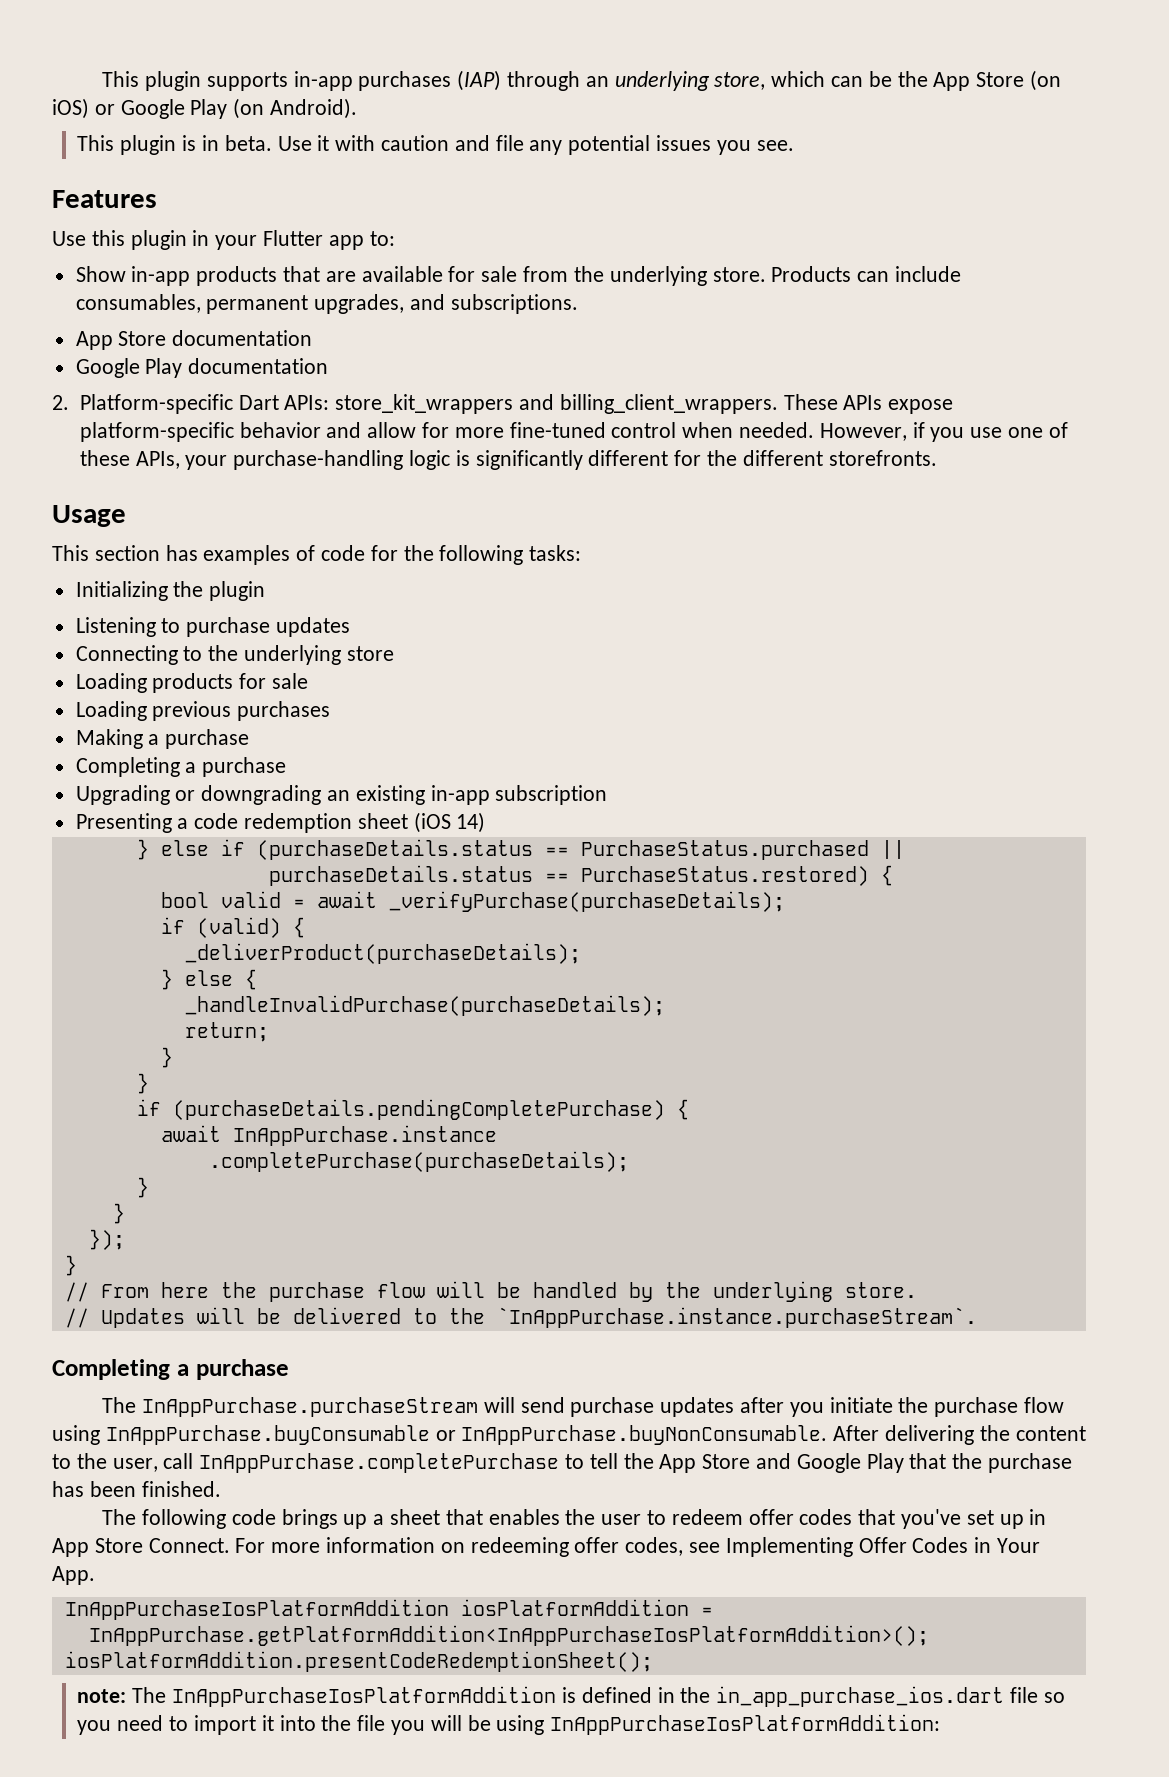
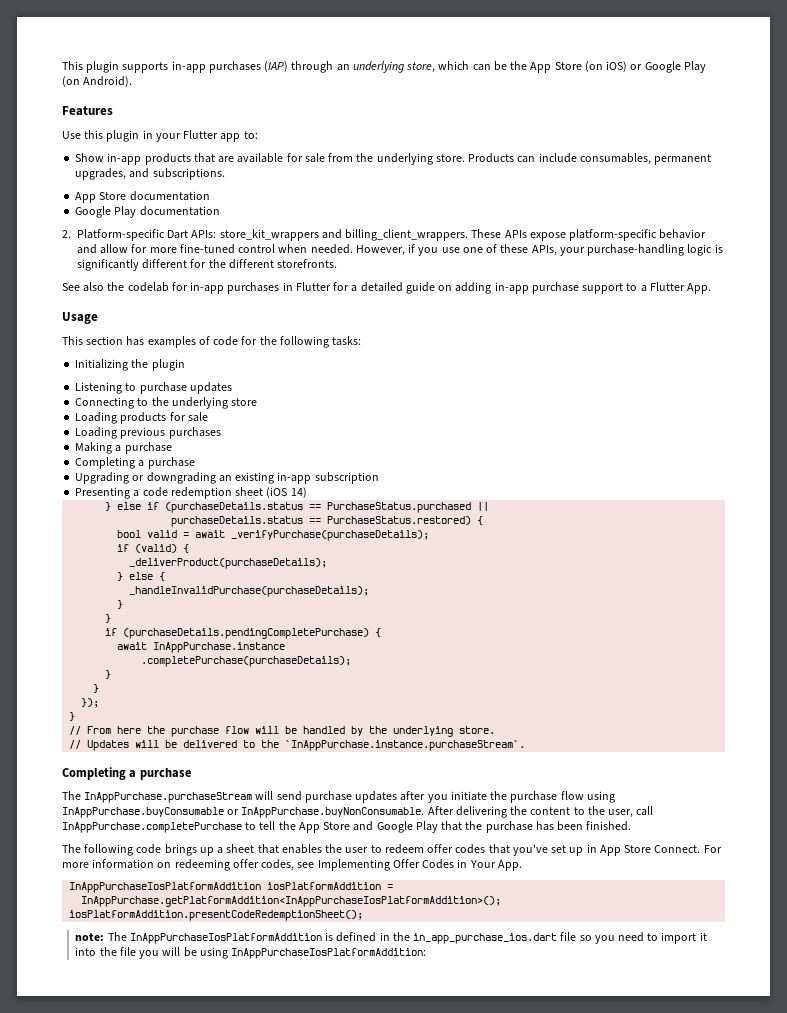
- This plugin is in beta. Use it with caution and file any potential issues you see.
+ See also the codelab for in-app purchases in Flutter for a detailed guide on adding in-app purchase support to a Flutter App.
- return;

